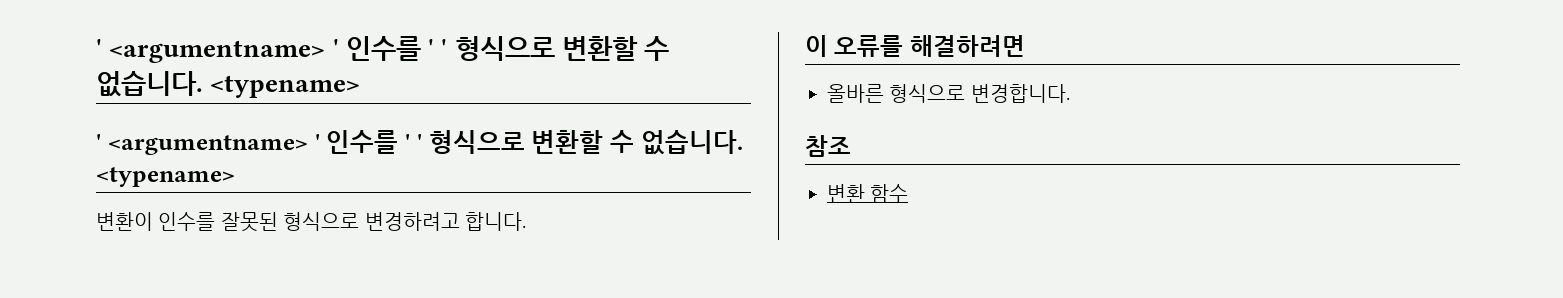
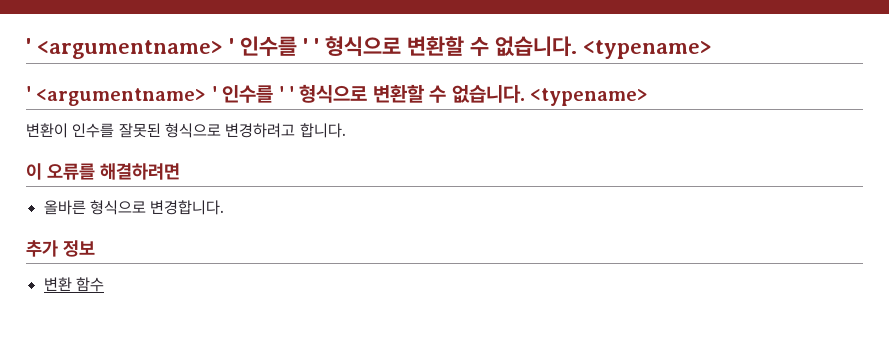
- 참조
+ 추가 정보

